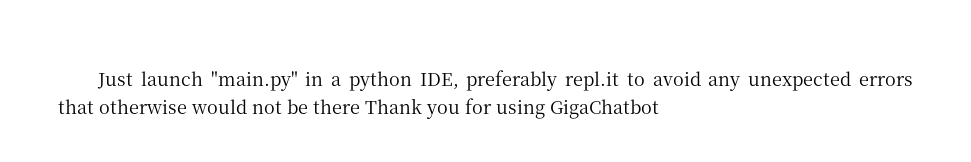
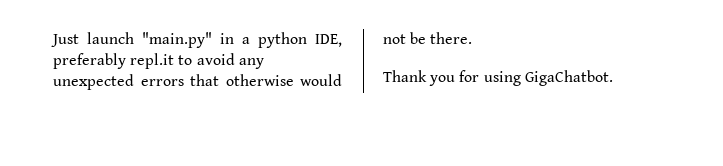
- Just launch "main.py" in a python IDE, preferably repl.it to avoid any unexpected errors that otherwise would not be there Thank you for using GigaChatbot
+ Just launch "main.py" in a python IDE, preferably repl.it to avoid any unexpected errors that otherwise would not be there.
+ Thank you for using GigaChatbot.

